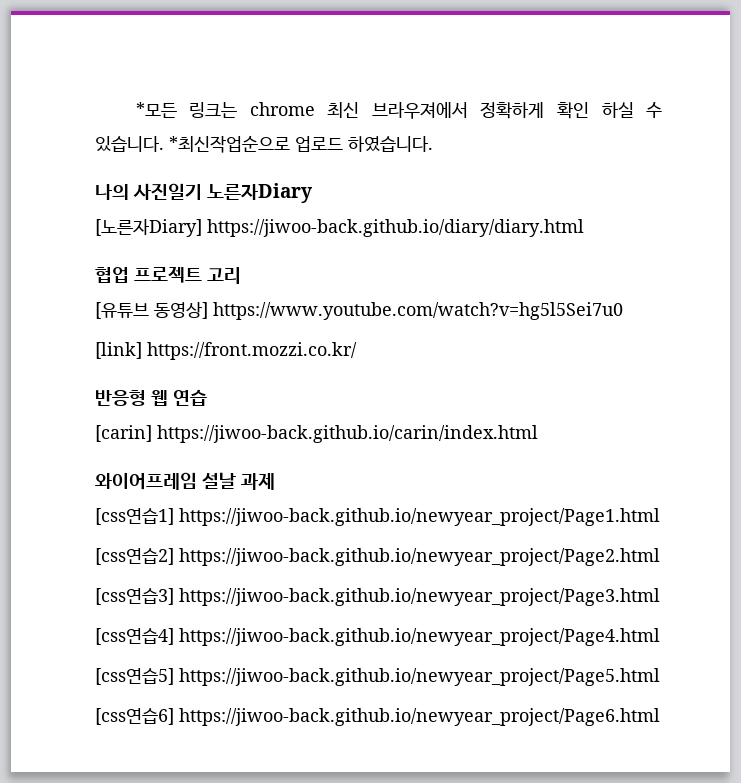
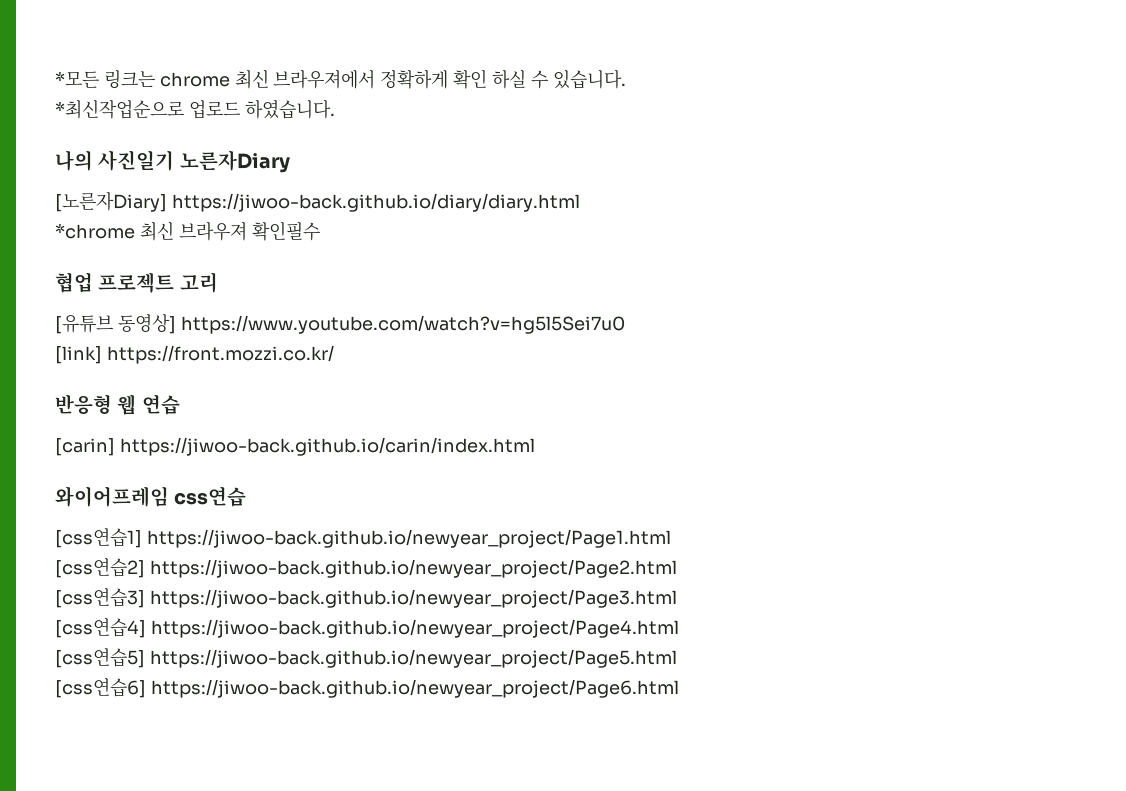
- *모든 링크는 chrome 최신 브라우져에서 정확하게 확인 하실 수 있습니다. *최신작업순으로 업로드 하였습니다.
+ *모든 링크는 chrome 최신 브라우져에서 정확하게 확인 하실 수 있습니다.
+ *최신작업순으로 업로드 하였습니다.
+ *chrome 최신 브라우져 확인필수
- 와이어프레임 설날 과제
+ 와이어프레임 css연습

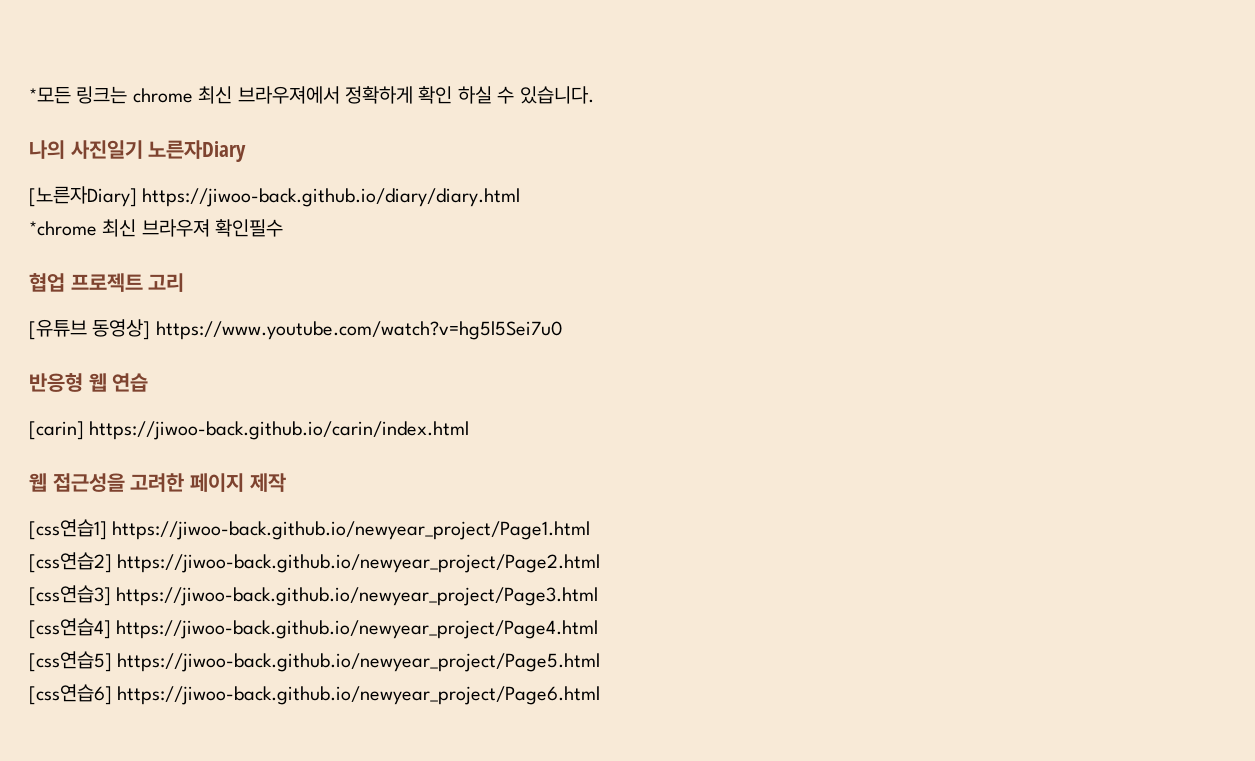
- *최신작업순으로 업로드 하였습니다.
- [link] https://front.mozzi.co.kr/
- 와이어프레임 css연습
+ 웹 접근성을 고려한 페이지 제작

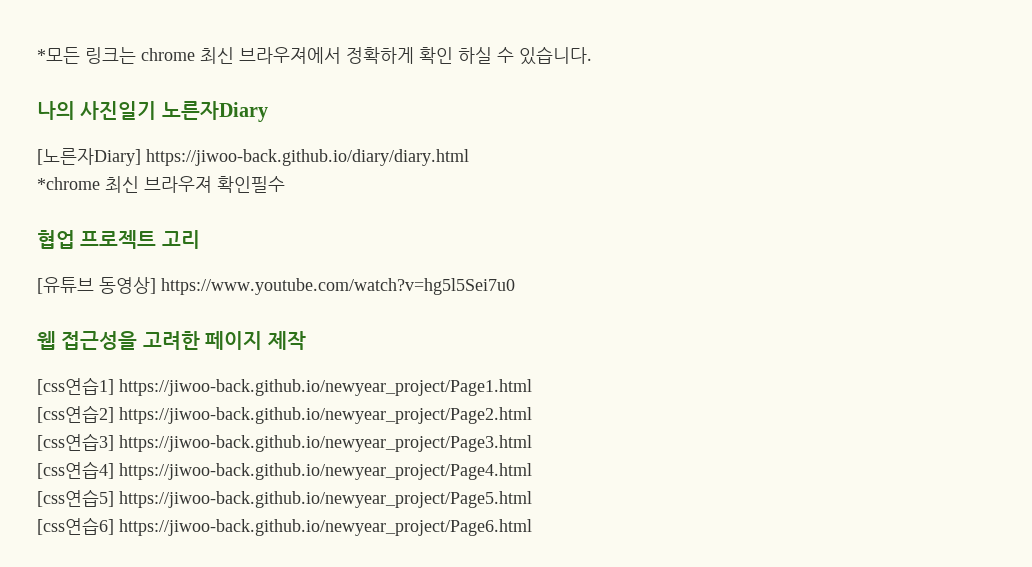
- 반응형 웹 연습
- [carin] https://jiwoo-back.github.io/carin/index.html

